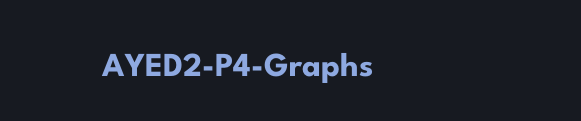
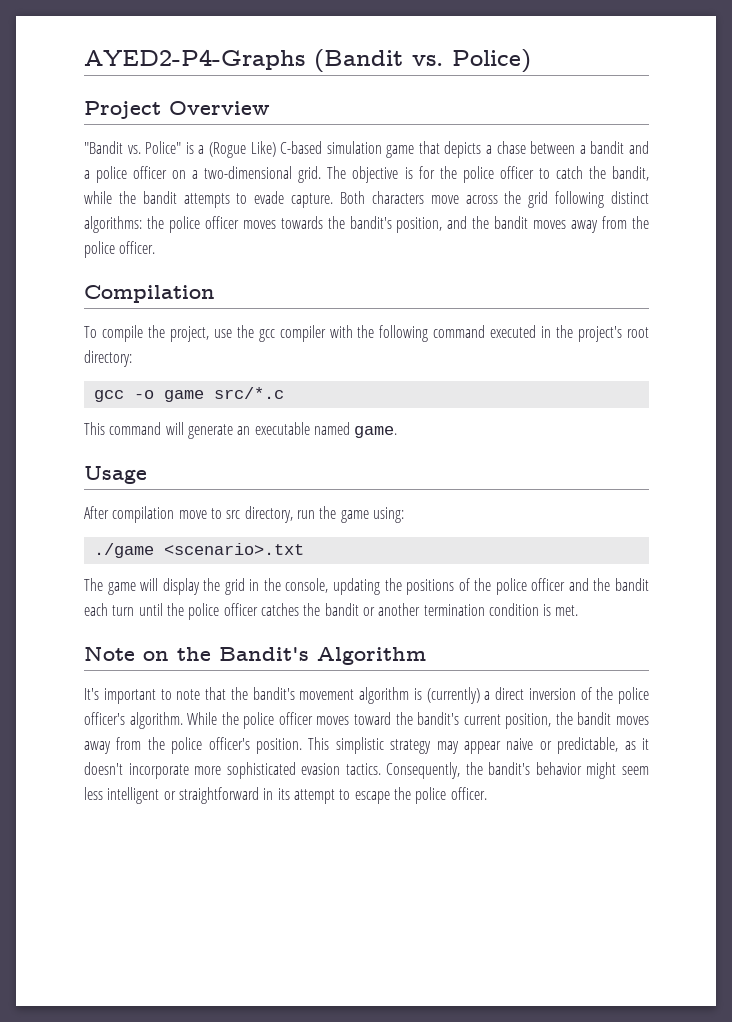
- AYED2-P4-Graphs
+ AYED2-P4-Graphs (Bandit vs. Police)
+ Project Overview
+ "Bandit vs. Police" is a (Rogue Like) C-based simulation game that depicts a chase between a bandit and a police officer on a two-dimensional grid. The objective is for the police officer to catch the bandit, while the bandit attempts to evade capture. Both characters move across the grid following distinct algorithms: the police officer moves towards the bandit's position, and the bandit moves away from the police officer.
+ Compilation
+ To compile the project, use the gcc compiler with the following command executed in the project's root directory:
+ gcc -o game src/*.c
+ This command will generate an executable named game.
+ Usage
+ After compilation move to src directory, run the game using:
+ ./game <scenario>.txt
+ The game will display the grid in the console, updating the positions of the police officer and the bandit each turn until the police officer catches the bandit or another termination condition is met.
+ Note on the Bandit's Algorithm
+ It's important to note that the bandit's movement algorithm is (currently) a direct inversion of the police officer's algorithm. While the police officer moves toward the bandit's current position, the bandit moves away from the police officer's position. This simplistic strategy may appear naive or predictable, as it doesn't incorporate more sophisticated evasion tactics. Consequently, the bandit's behavior might seem less intelligent or straightforward in its attempt to escape the police officer.

